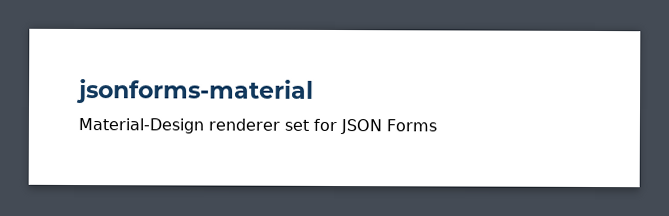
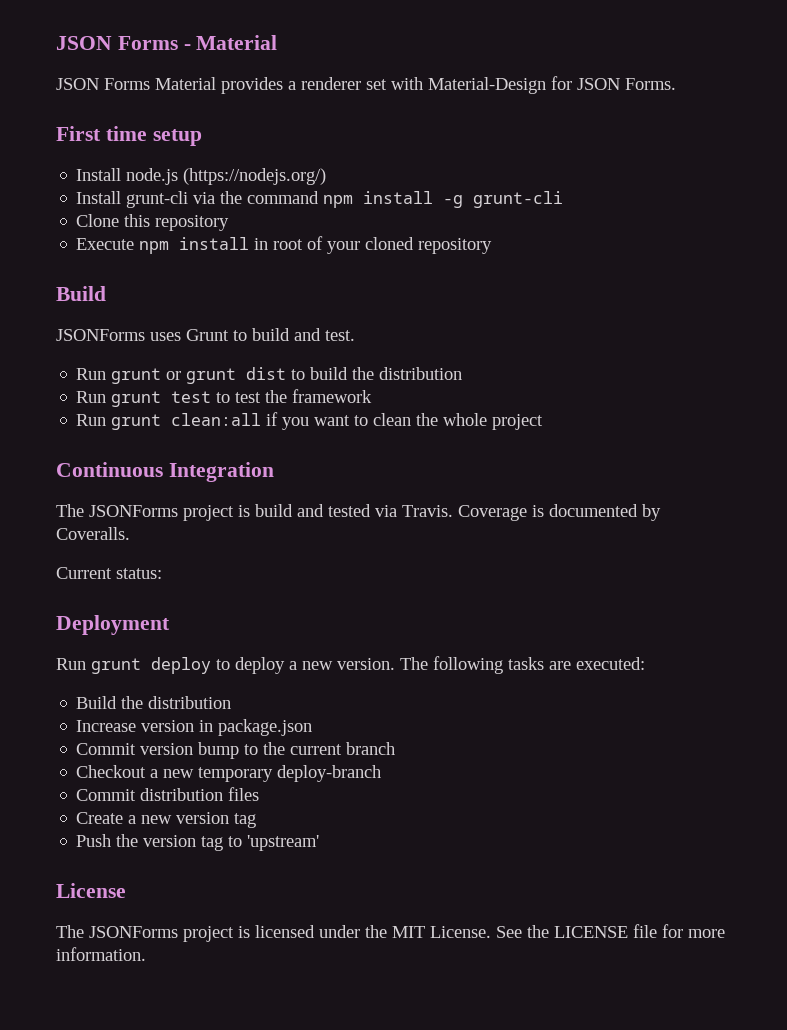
- jsonforms-material
- Material-Design renderer set for JSON Forms
+ JSON Forms - Material
+ JSON Forms Material provides a renderer set with Material-Design for JSON Forms.
+ First time setup
+ Install node.js (https://nodejs.org/)
+ Install grunt-cli via the command npm install -g grunt-cli
+ Clone this repository
+ Execute npm install in root of your cloned repository
+ Build
+ JSONForms uses Grunt to build and test.
+ Run grunt or grunt dist to build the distribution
+ Run grunt test to test the framework
+ Run grunt clean:all if you want to clean the whole project
+ Continuous Integration
+ The JSONForms project is build and tested via Travis. Coverage is documented by Coveralls.
+ Current status:
+ Deployment
+ Run grunt deploy to deploy a new version. The following tasks are executed:
+ Build the distribution
+ Increase version in package.json
+ Commit version bump to the current branch
+ Checkout a new temporary deploy-branch
+ Commit distribution files
+ Create a new version tag
+ Push the version tag to 'upstream'
+ License
+ The JSONForms project is licensed under the MIT License. See the LICENSE file for more information.

